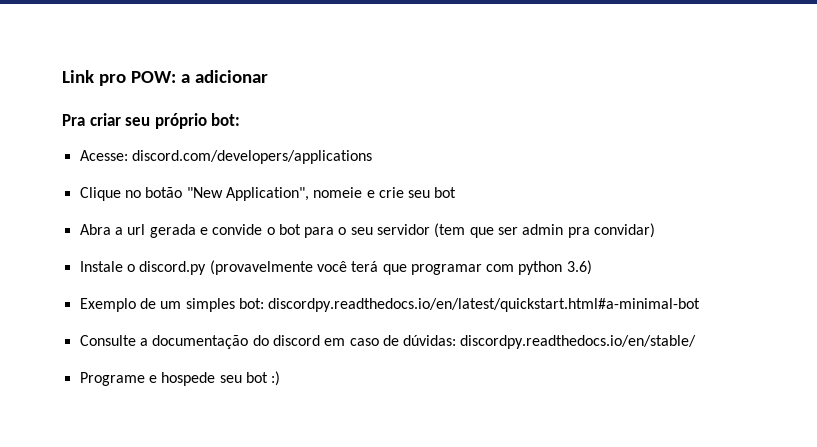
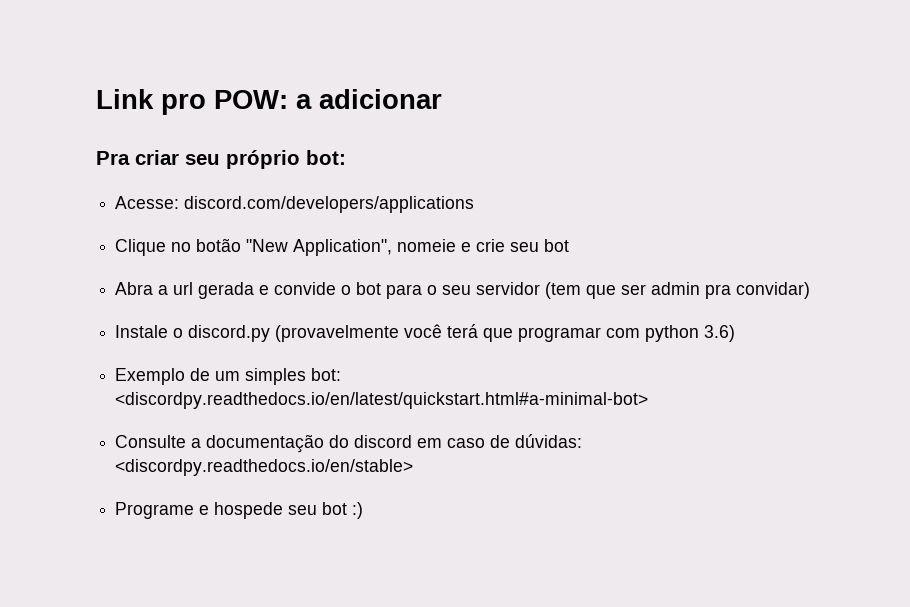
- Exemplo de um simples bot: discordpy.readthedocs.io/en/latest/quickstart.html#a-minimal-bot
+ Exemplo de um simples bot: <discordpy.readthedocs.io/en/latest/quickstart.html#a-minimal-bot>
- Consulte a documentação do discord em caso de dúvidas: discordpy.readthedocs.io/en/stable/
+ Consulte a documentação do discord em caso de dúvidas: <discordpy.readthedocs.io/en/stable>

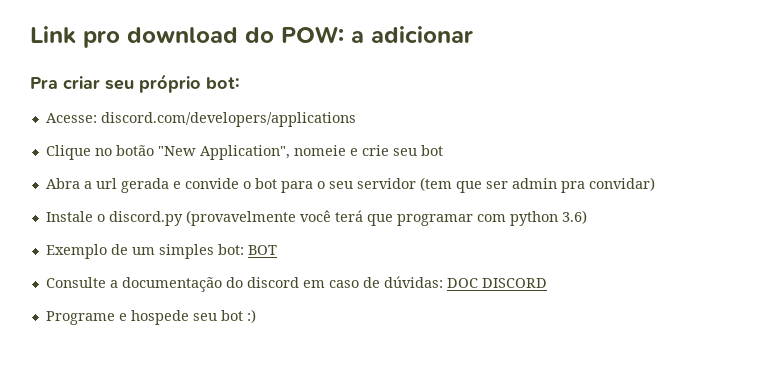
- Link pro POW: a adicionar
+ Link pro download do POW: a adicionar
- Exemplo de um simples bot: <discordpy.readthedocs.io/en/latest/quickstart.html#a-minimal-bot>
+ Exemplo de um simples bot: BOT
- Consulte a documentação do discord em caso de dúvidas: <discordpy.readthedocs.io/en/stable>
+ Consulte a documentação do discord em caso de dúvidas: DOC DISCORD

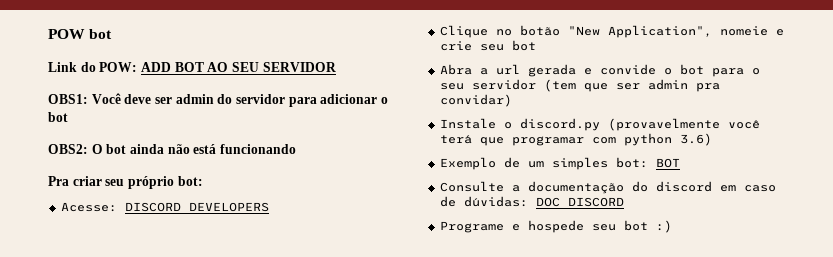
- Link pro download do POW: a adicionar
+ POW bot
+ Link do POW: ADD BOT AO SEU SERVIDOR
+ OBS1: Você deve ser admin do servidor para adicionar o bot
+ OBS2: O bot ainda não está funcionando
- Acesse: discord.com/developers/applications
+ Acesse: DISCORD DEVELOPERS

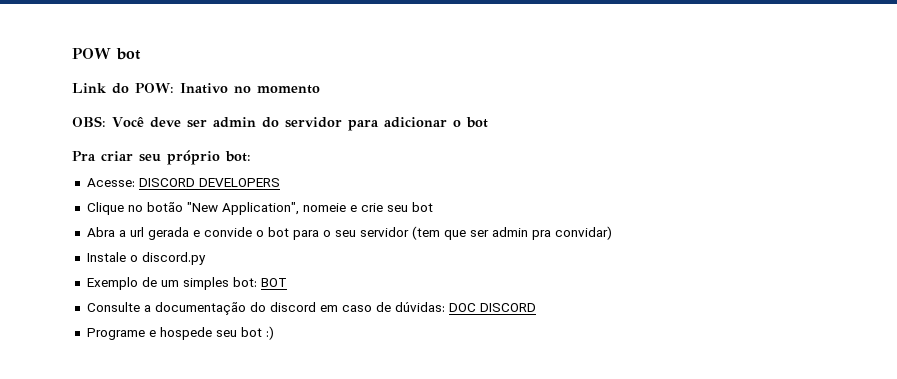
- Link do POW: ADD BOT AO SEU SERVIDOR
- OBS1: Você deve ser admin do servidor para adicionar o bot
+ Link do POW: Inativo no momento
+ OBS: Você deve ser admin do servidor para adicionar o bot
- OBS2: O bot ainda não está funcionando
- Instale o discord.py (provavelmente você terá que programar com python 3.6)
+ Instale o discord.py

